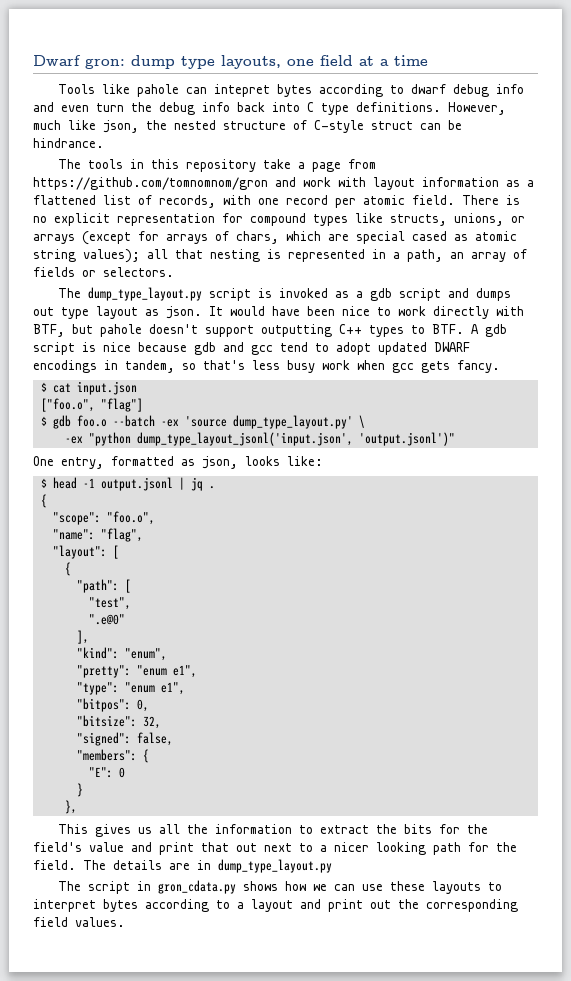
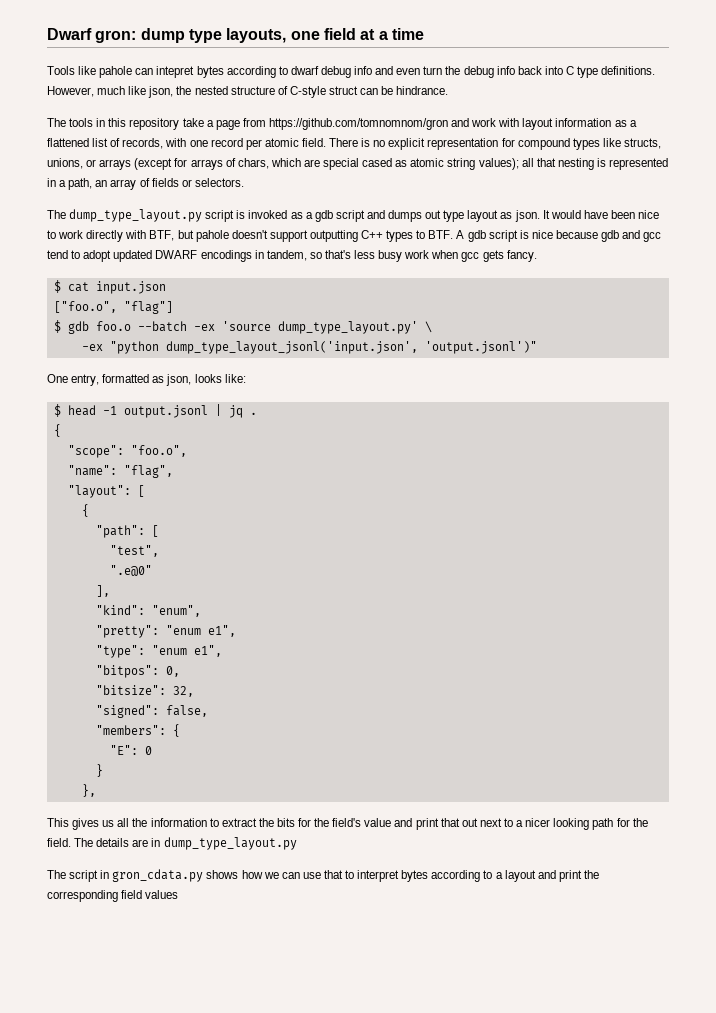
- The script in gron_cdata.py shows how we can use these layouts to interpret bytes according to a layout and print out the corresponding field values.
+ The script in gron_cdata.py shows how we can use that to interpret bytes according to a layout and print the corresponding field values

